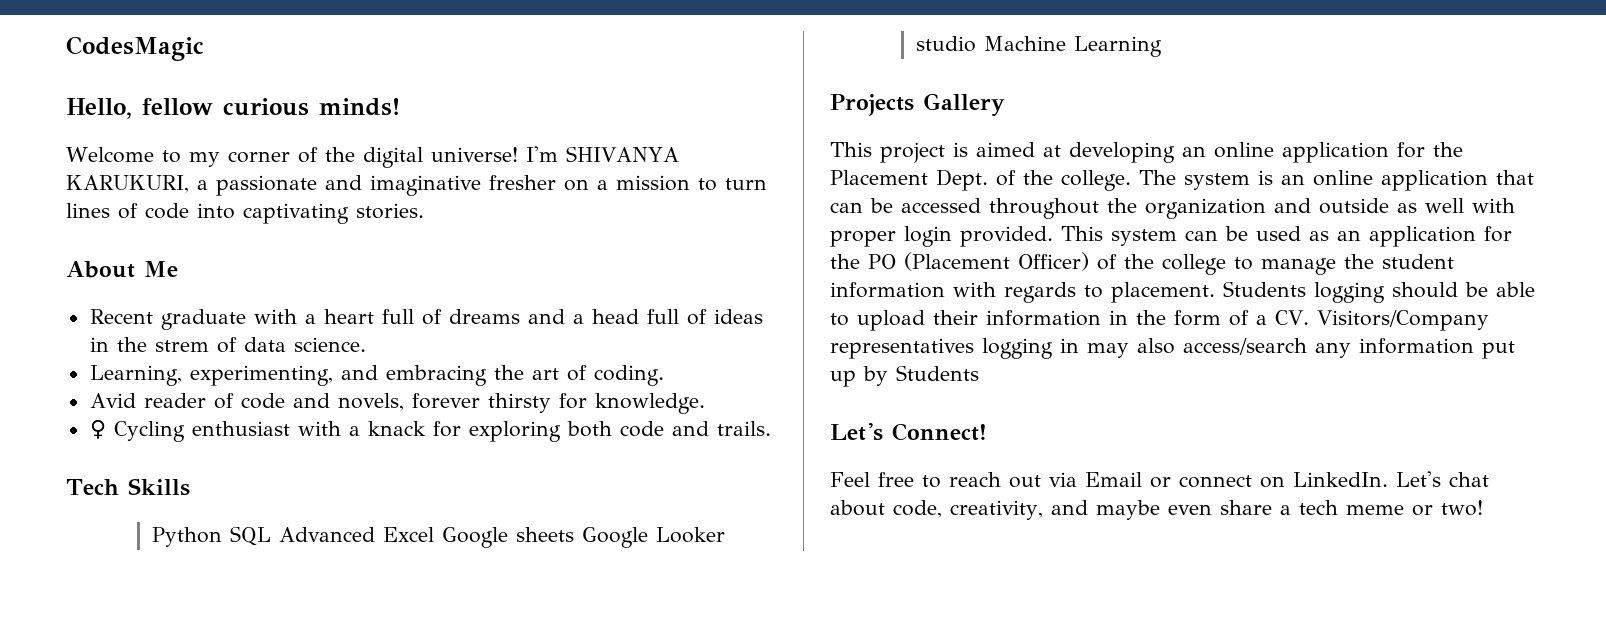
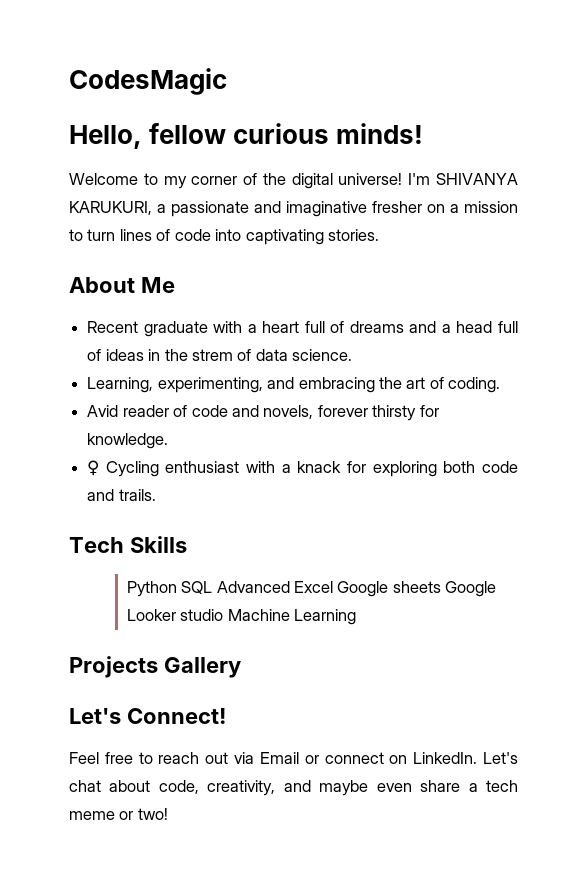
- This project is aimed at developing an online application for the Placement Dept. of the college. The system is an online application that can be accessed throughout the organization and outside as well with proper login provided. This system can be used as an application for the PO (Placement Officer) of the college to manage the student information with regards to placement. Students logging should be able to upload their information in the form of a CV. Visitors/Company representatives logging in may also access/search any information put up by Students

